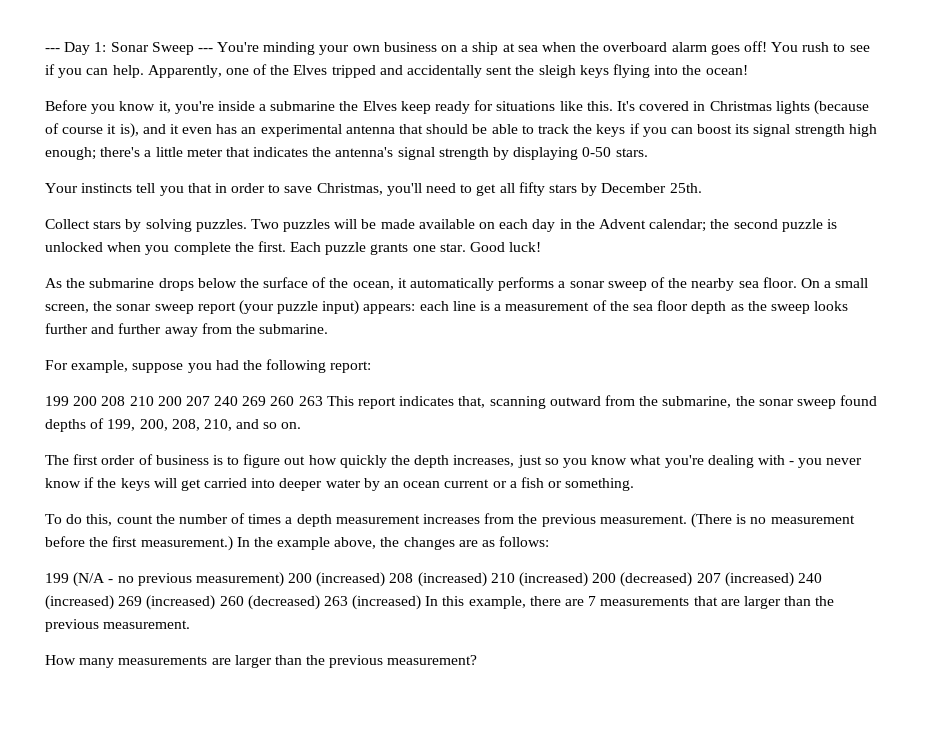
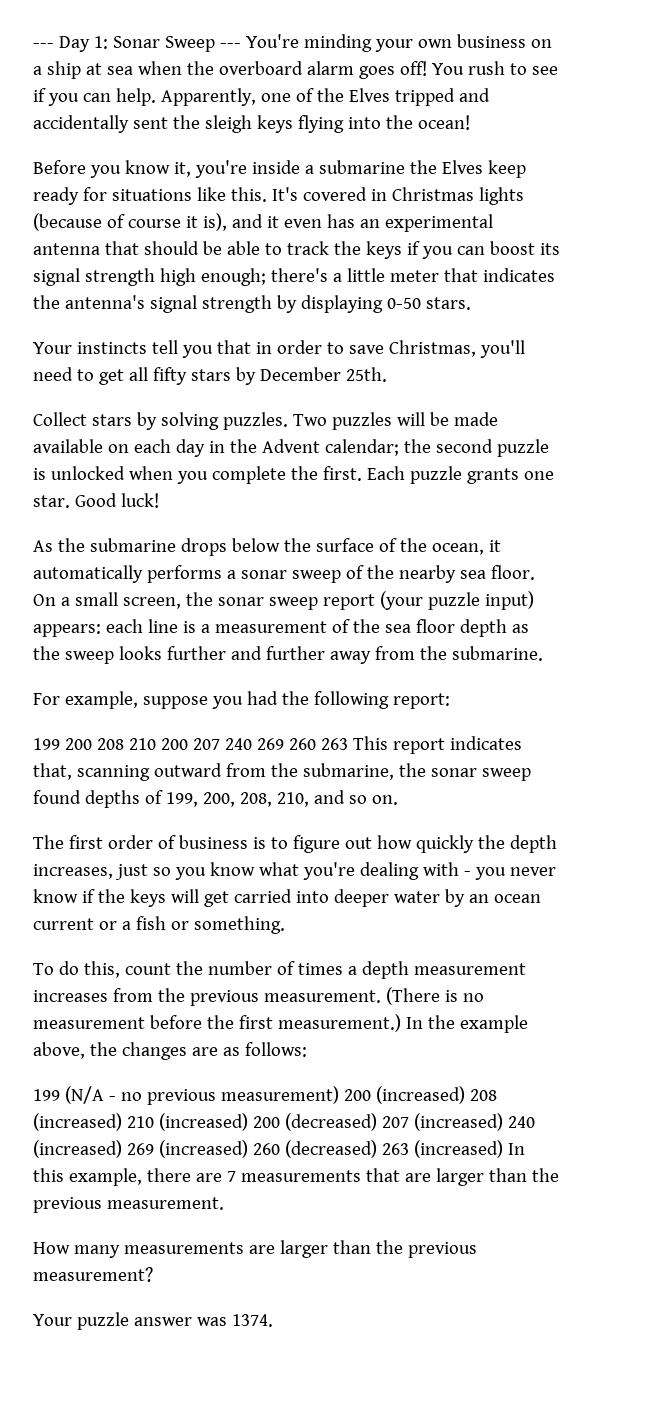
+ Your puzzle answer was 1374.

